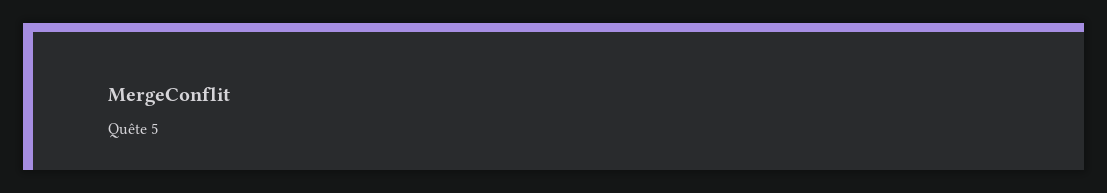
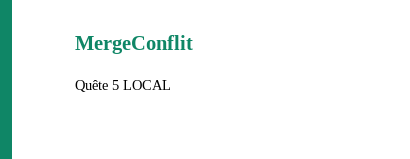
- Quête 5
+ Quête 5 LOCAL

